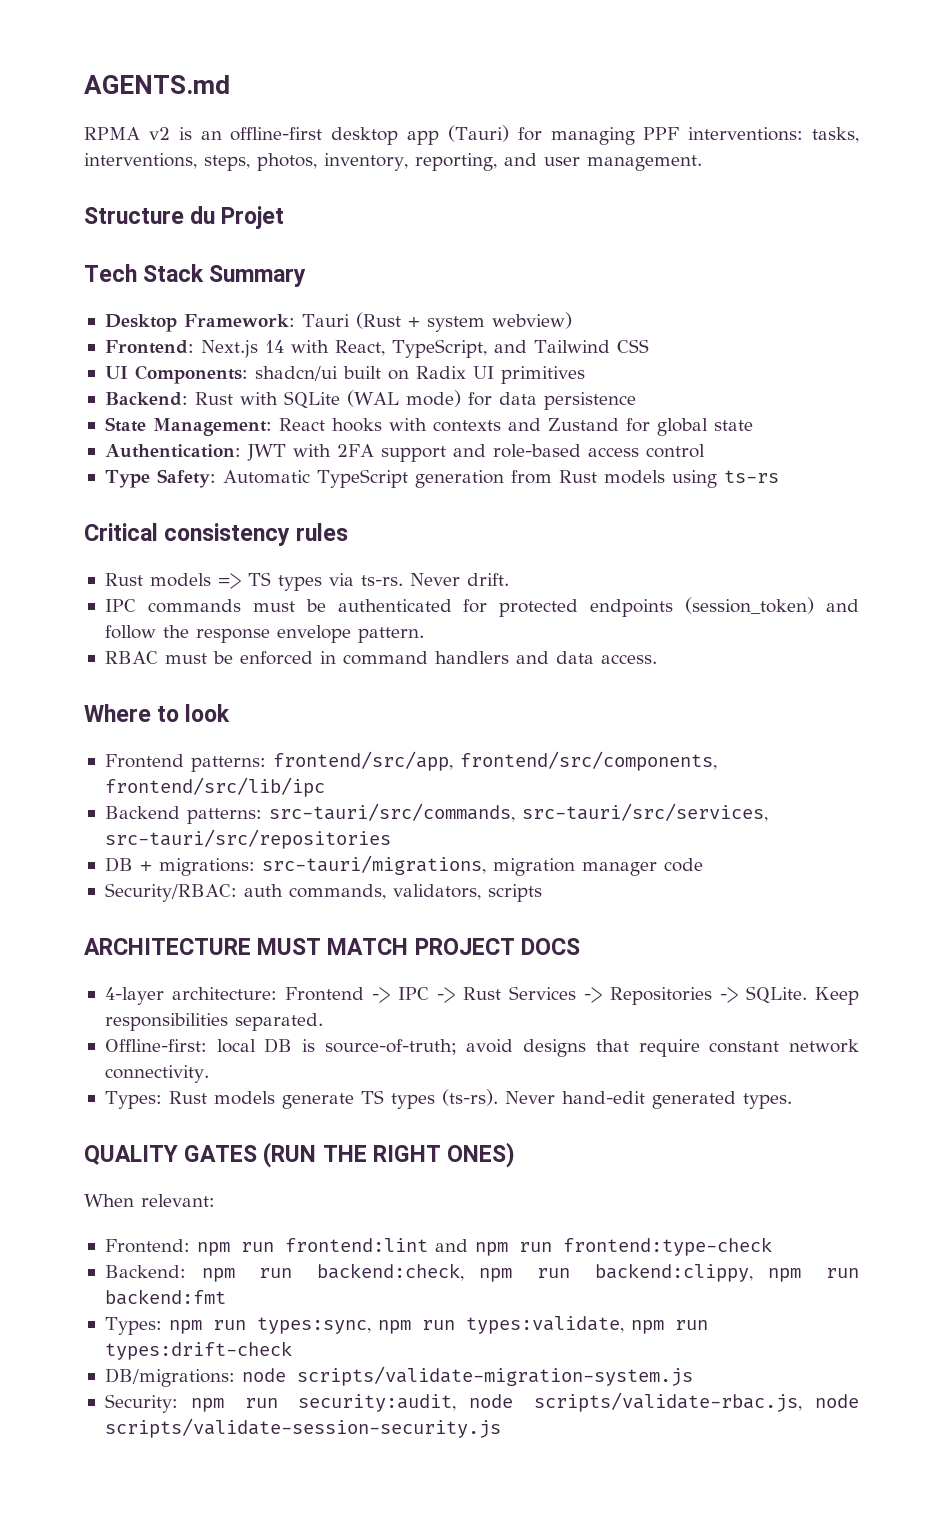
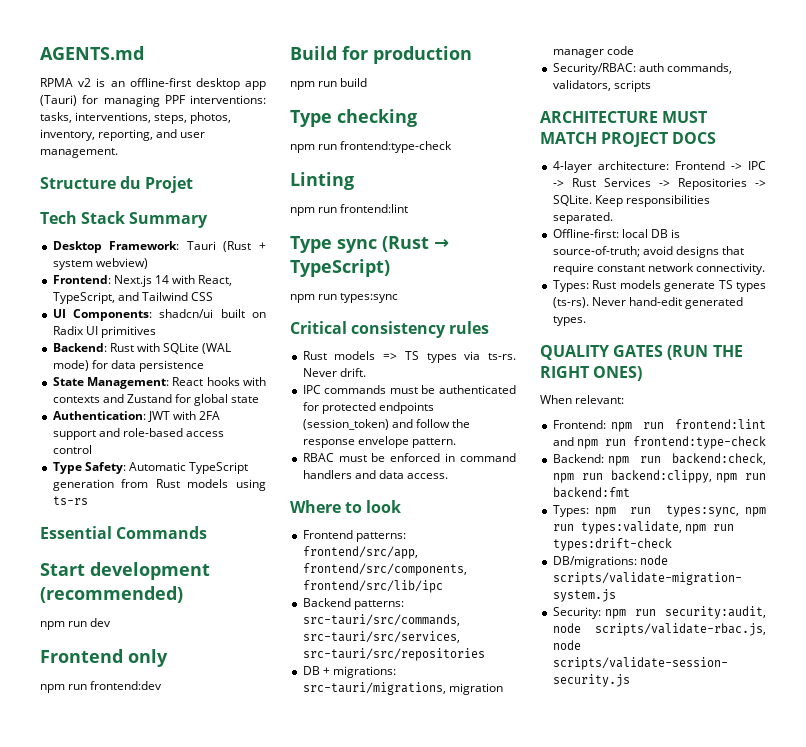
+ Essential Commands
+ Start development (recommended)
+ npm run dev
+ Frontend only
+ npm run frontend:dev
+ Build for production
+ npm run build
+ Type checking
+ npm run frontend:type-check
+ Linting
+ npm run frontend:lint
+ Type sync (Rust → TypeScript)
+ npm run types:sync

